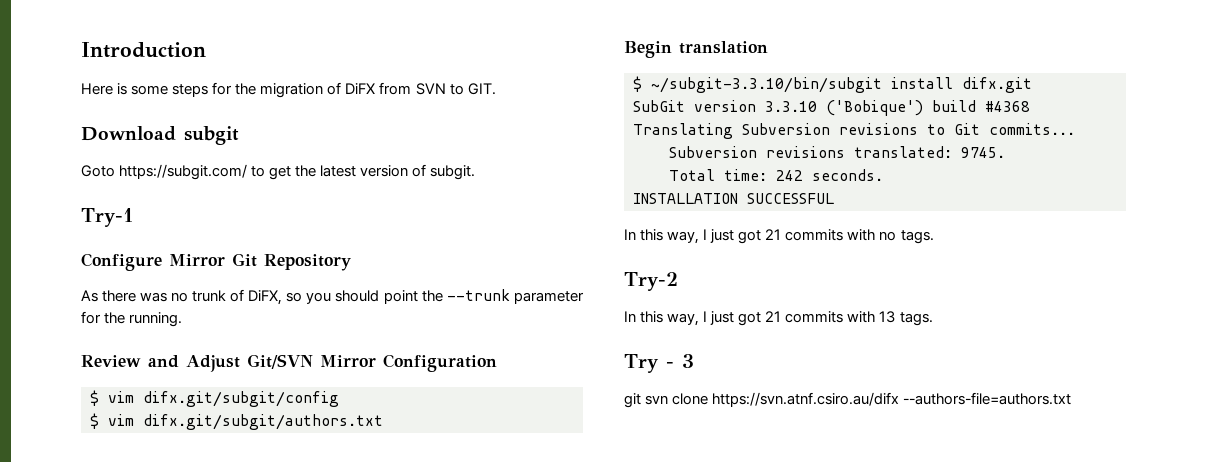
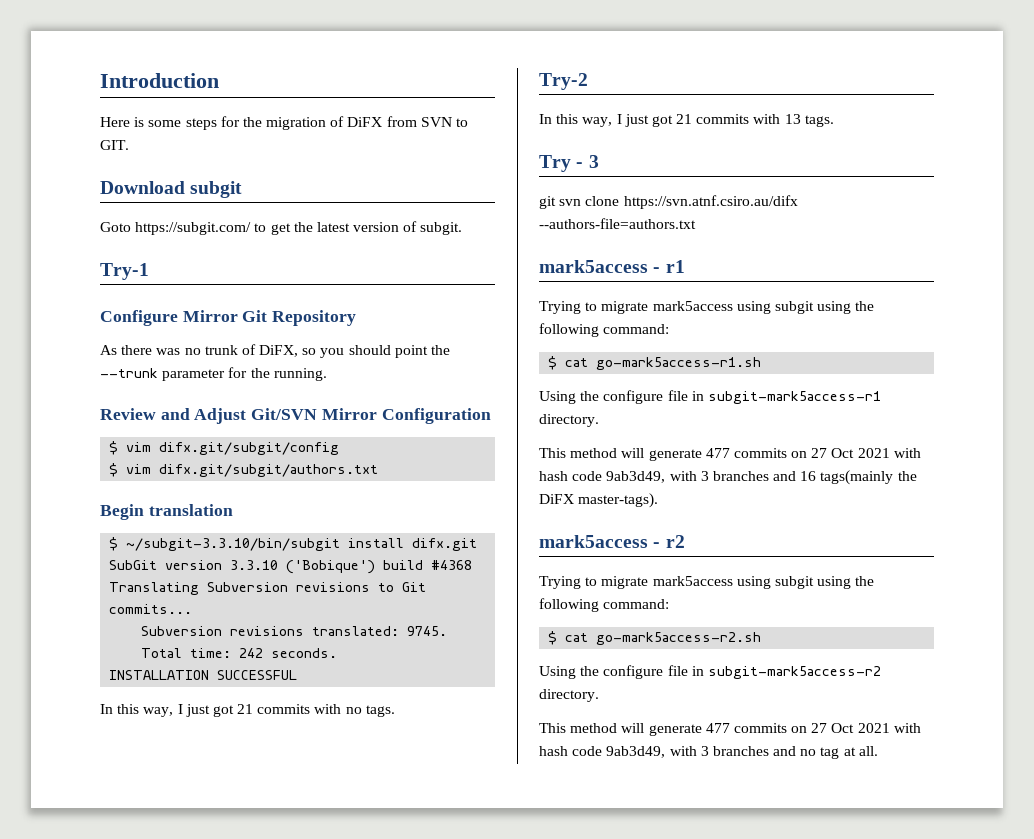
+ mark5access - r1
+ Trying to migrate mark5access using subgit using the following command:
+ $ cat go-mark5access-r1.sh
+ Using the configure file in subgit-mark5access-r1 directory.
+ This method will generate 477 commits on 27 Oct 2021 with hash code 9ab3d49, with 3 branches and 16 tags(mainly the DiFX master-tags).
+ mark5access - r2
+ Trying to migrate mark5access using subgit using the following command:
+ $ cat go-mark5access-r2.sh
+ Using the configure file in subgit-mark5access-r2 directory.
+ This method will generate 477 commits on 27 Oct 2021 with hash code 9ab3d49, with 3 branches and no tag at all.

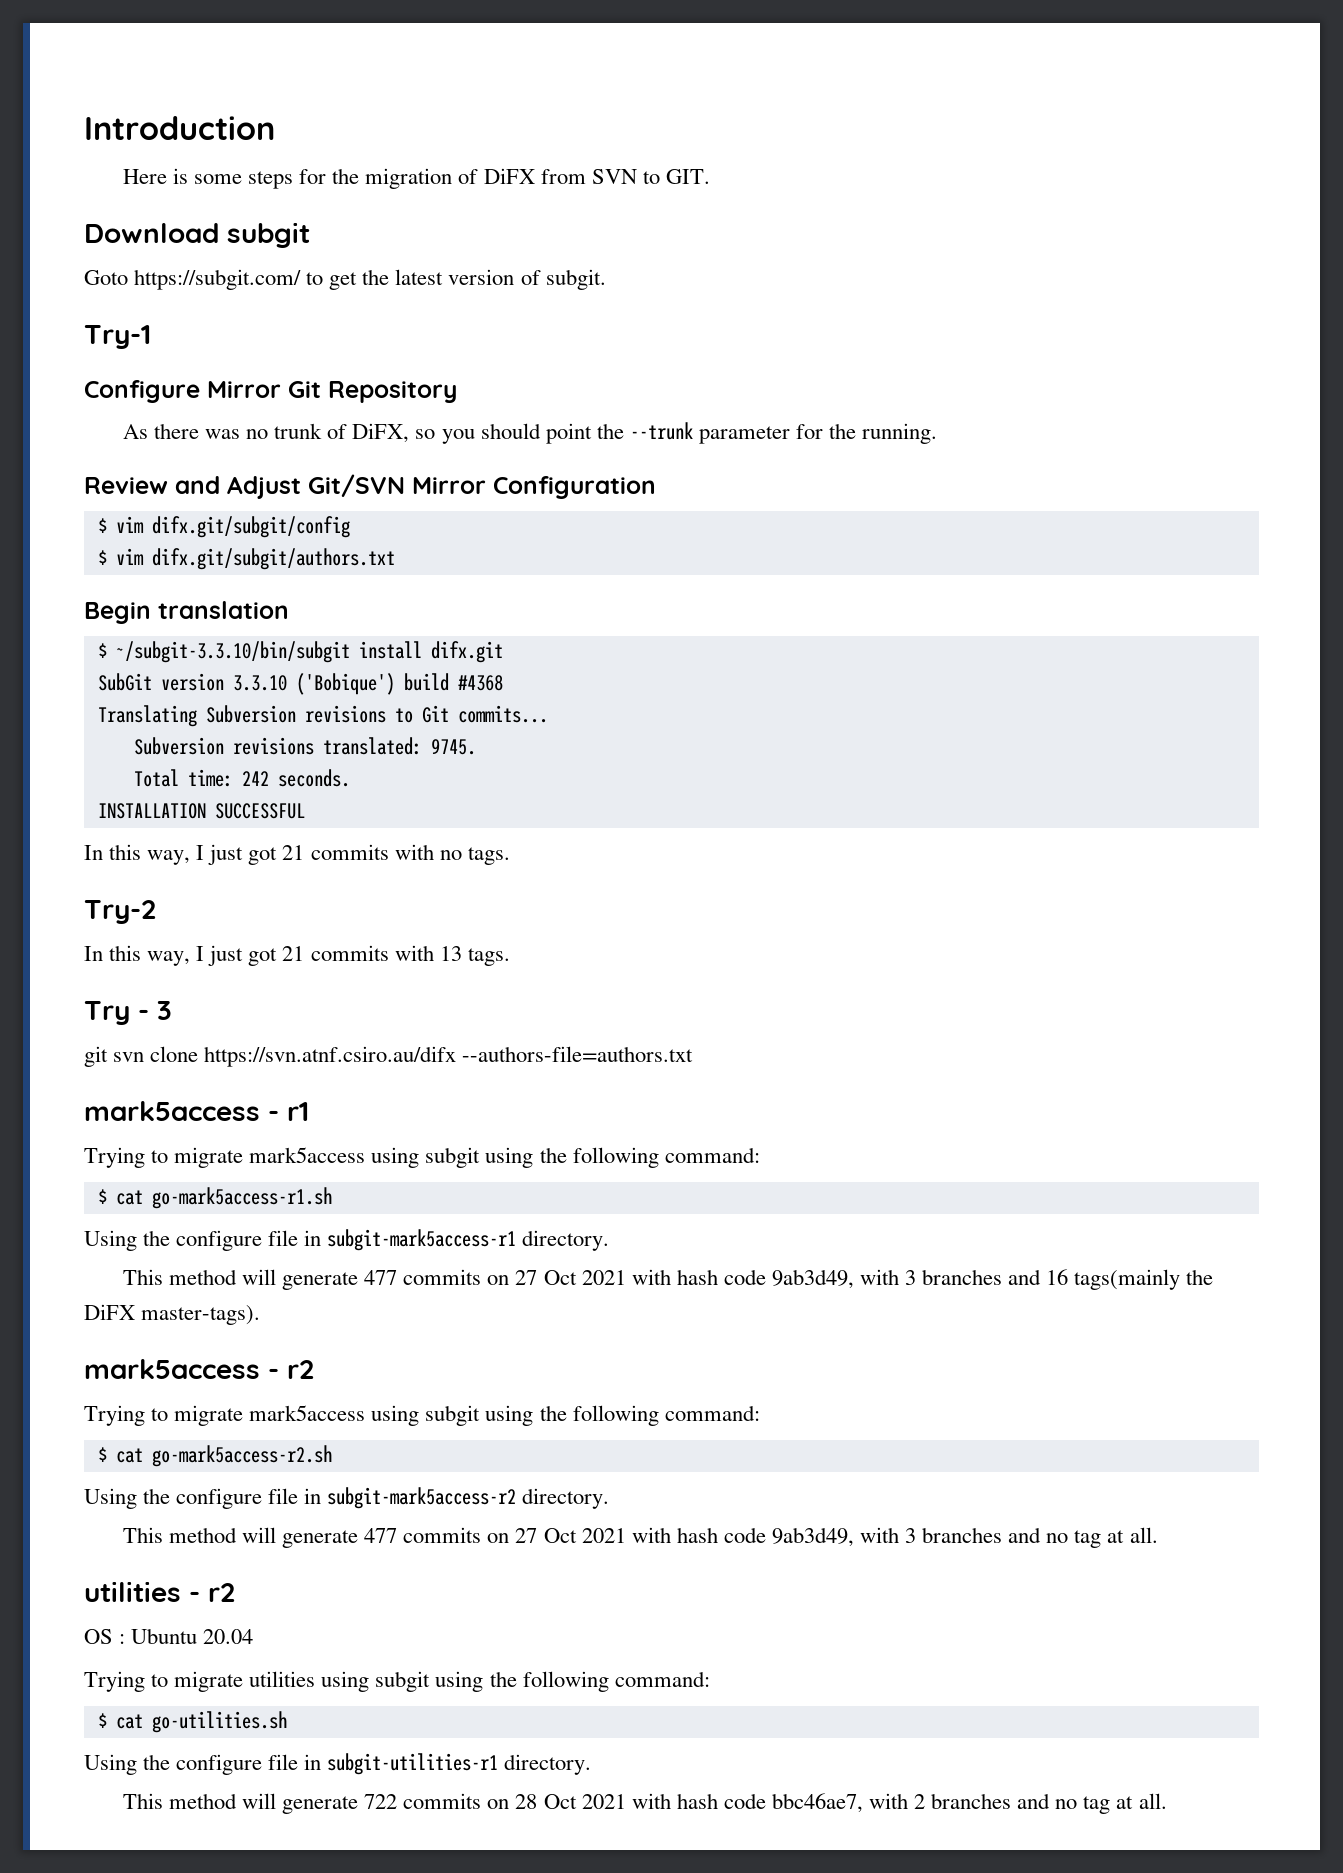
+ utilities - r2
+ OS : Ubuntu 20.04
+ Trying to migrate utilities using subgit using the following command:
+ $ cat go-utilities.sh
+ Using the configure file in subgit-utilities-r1 directory.
+ This method will generate 722 commits on 28 Oct 2021 with hash code bbc46ae7, with 2 branches and no tag at all.

